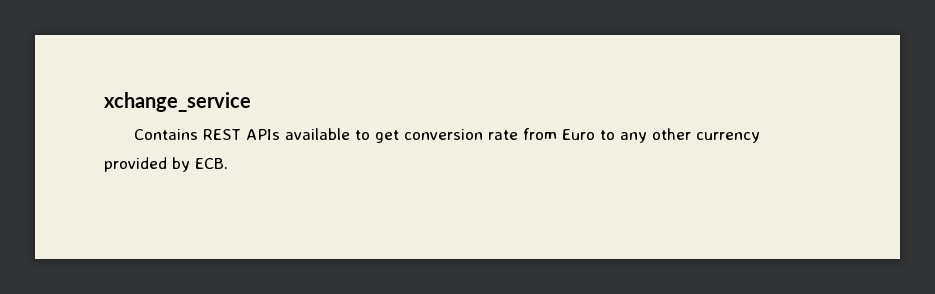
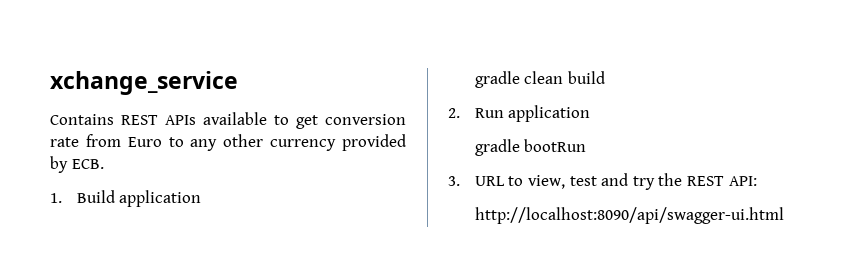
+ 1. Build application
+ gradle clean build
+ 2. Run application
+ gradle bootRun
+ 3. URL to view, test and try the REST API:
+ http://localhost:8090/api/swagger-ui.html

